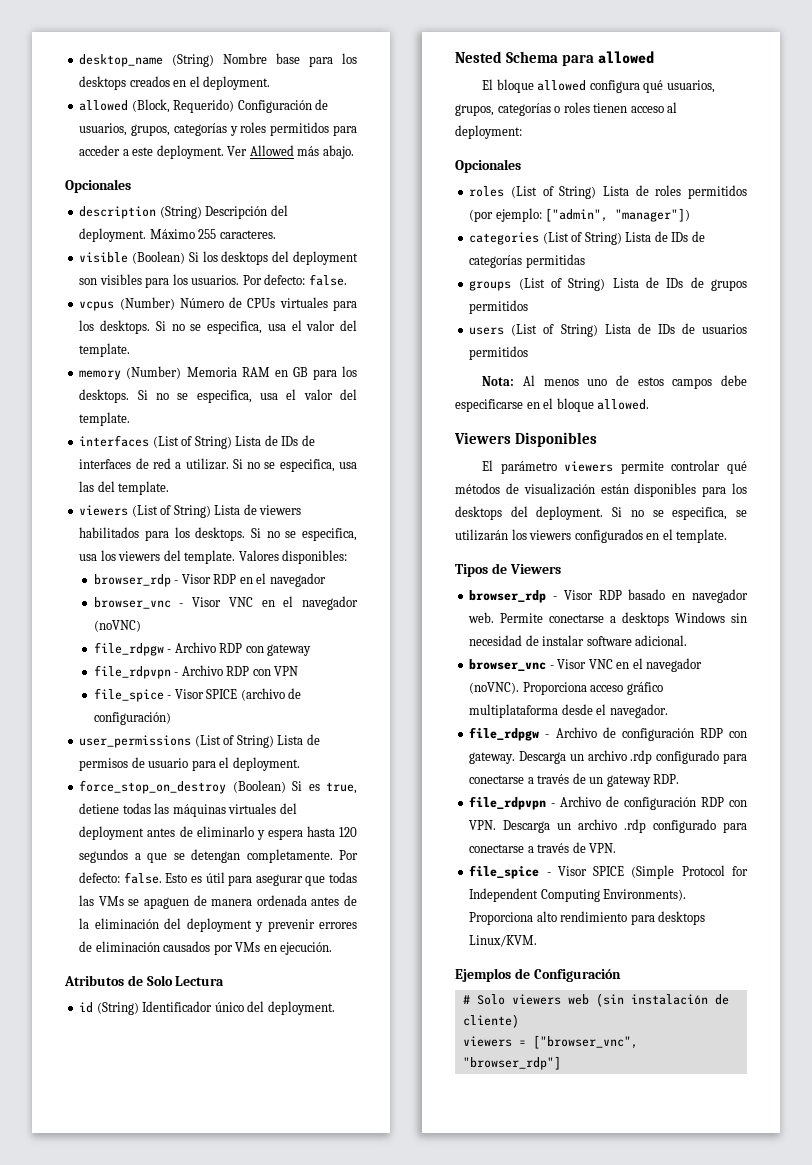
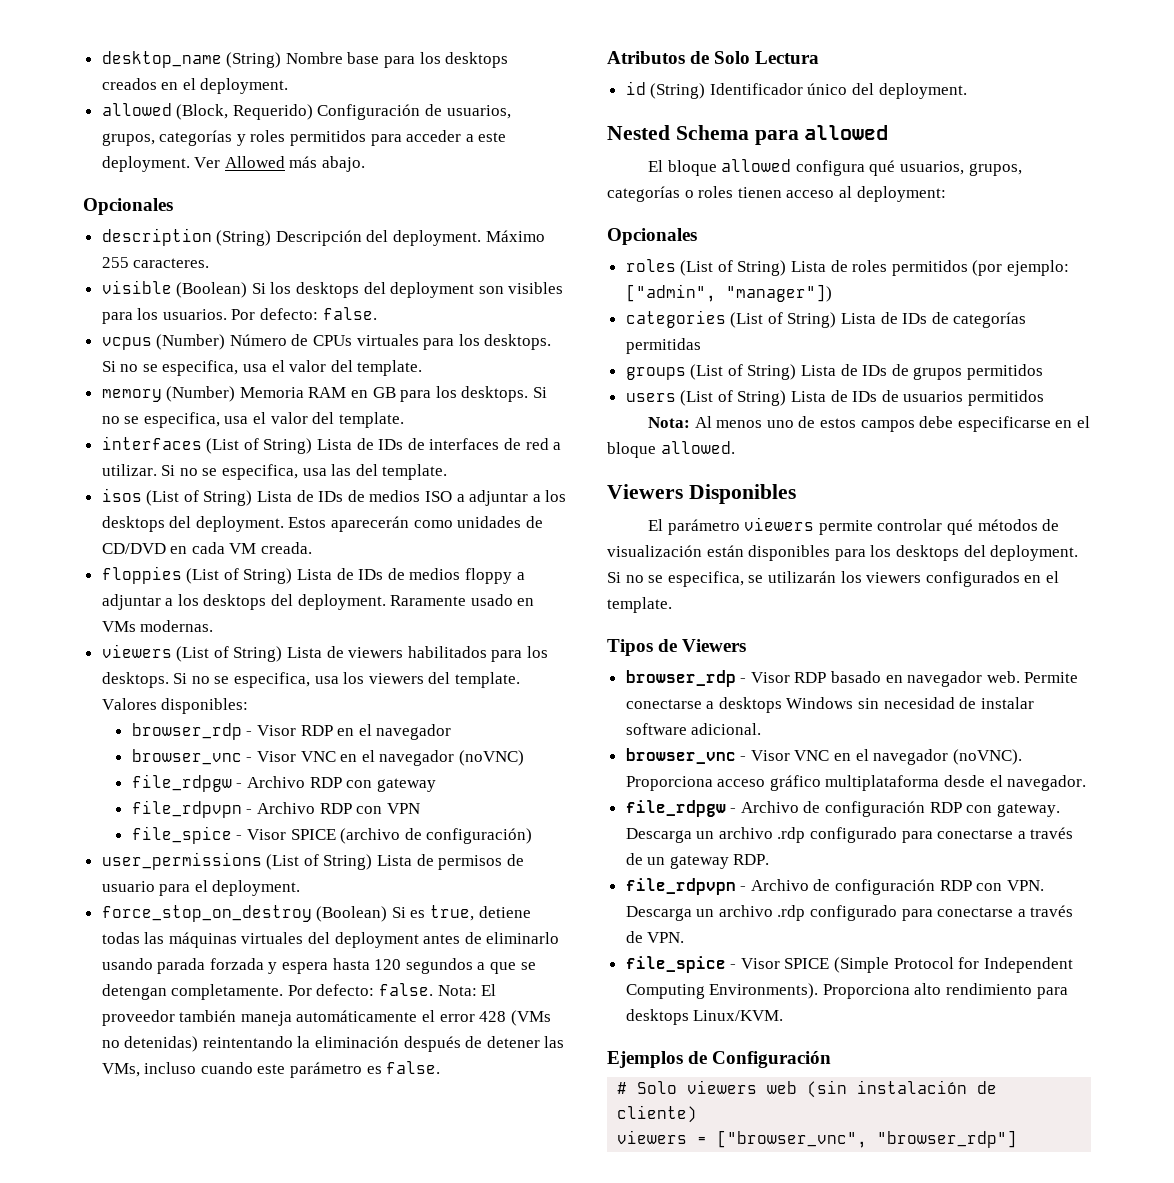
+ isos (List of String) Lista de IDs de medios ISO a adjuntar a los desktops del deployment. Estos aparecerán como unidades de CD/DVD en cada VM creada.
+ floppies (List of String) Lista de IDs de medios floppy a adjuntar a los desktops del deployment. Raramente usado en VMs modernas.
- force_stop_on_destroy (Boolean) Si es true, detiene todas las máquinas virtuales del deployment antes de eliminarlo y espera hasta 120 segundos a que se detengan completamente.
+ force_stop_on_destroy (Boolean) Si es true, detiene todas las máquinas virtuales del deployment antes de eliminarlo usando parada forzada y espera hasta 120 segundos a que se detengan completamente.
- Esto es útil para asegurar que todas las VMs se apaguen de manera ordenada antes de la eliminación del deployment y prevenir errores de eliminación causados por VMs en ejecución.
+ Nota: El proveedor también maneja automáticamente el error 428 (VMs no detenidas) reintentando la eliminación después de detener las VMs, incluso cuando este parámetro es false.

